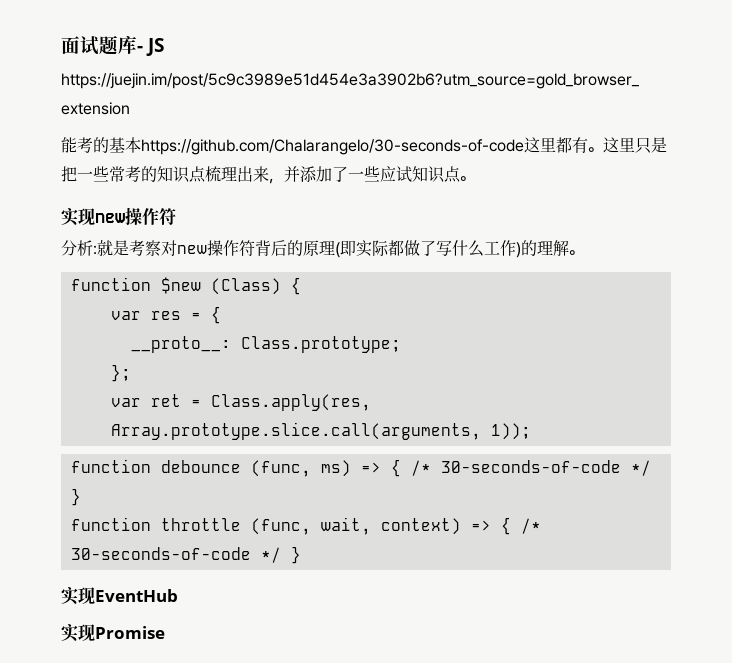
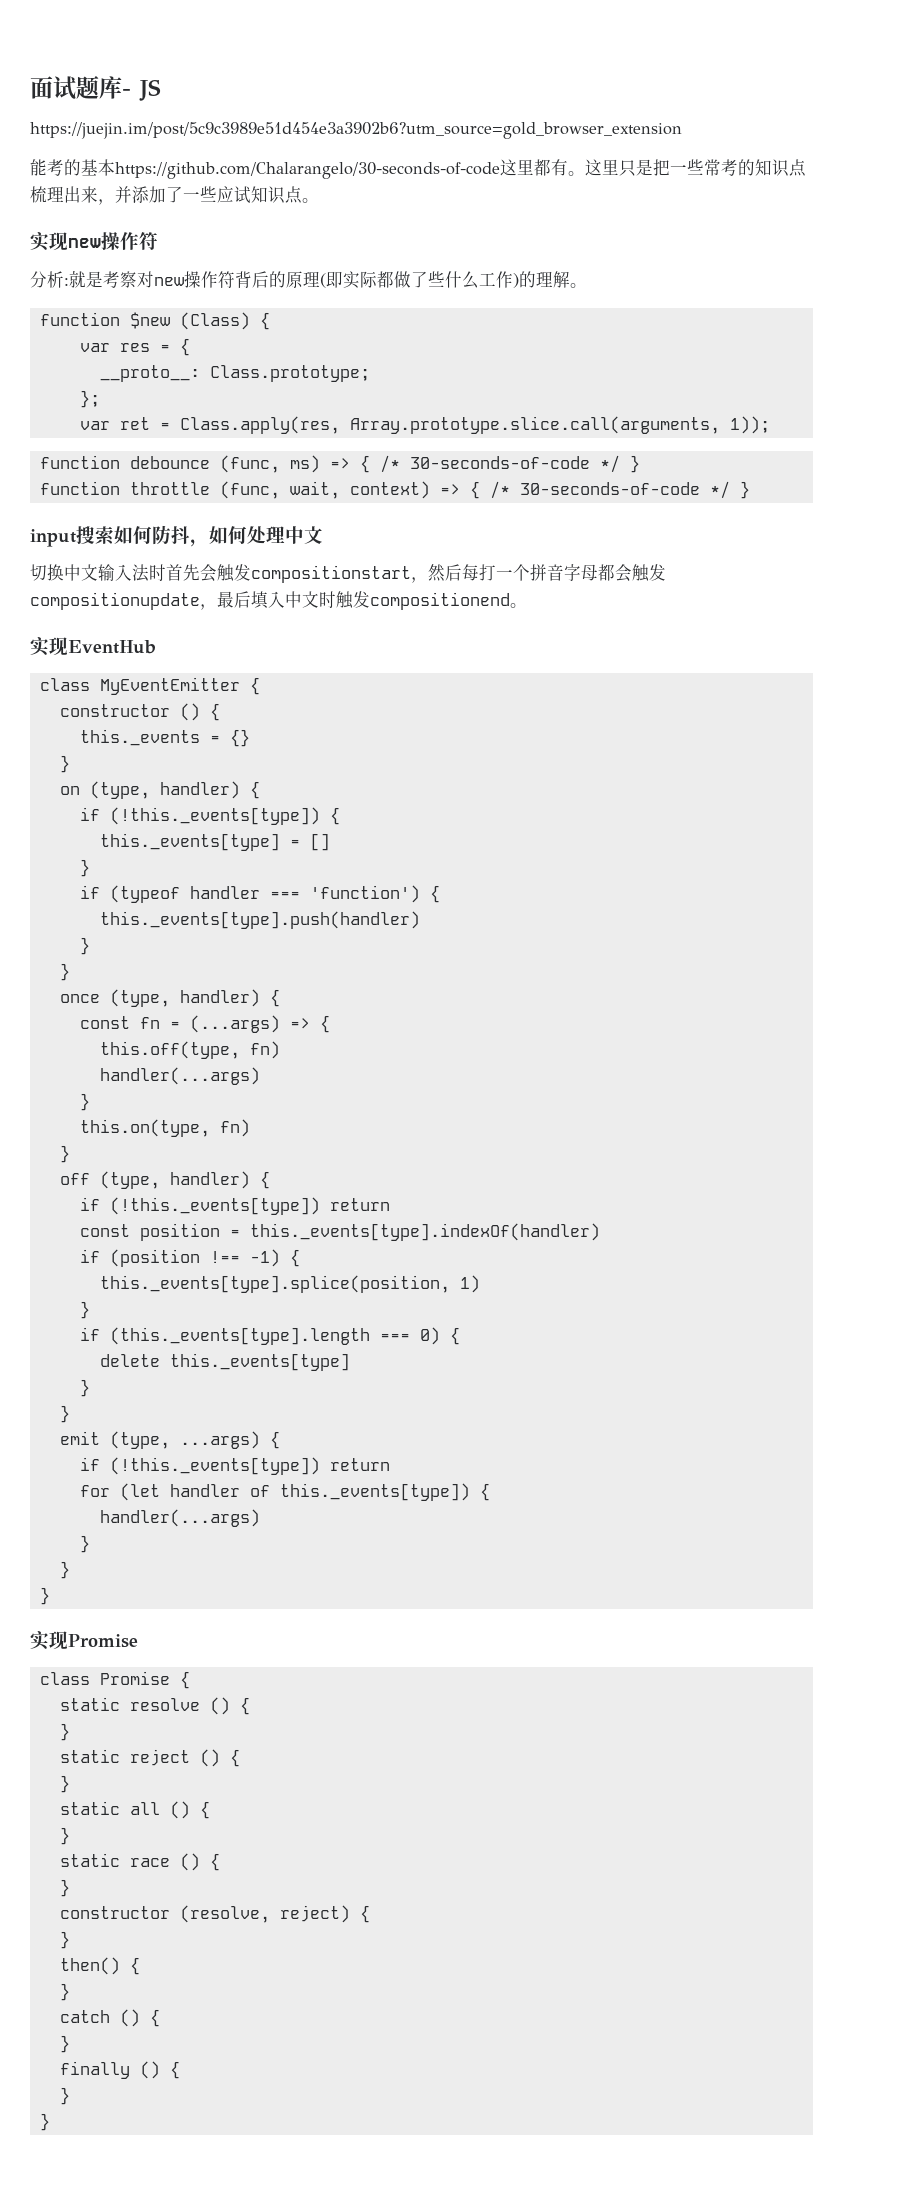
- 分析:就是考察对new操作符背后的原理(即实际都做了写什么工作)的理解。
+ 分析:就是考察对new操作符背后的原理(即实际都做了些什么工作)的理解。
+ input搜索如何防抖，如何处理中文
+ 切换中文输入法时首先会触发compositionstart，然后每打一个拼音字母都会触发compositionupdate，最后填入中文时触发compositionend。
  实现EventHub
+ class MyEventEmitter {
+ constructor () {
+ this._events = {}
+ }
+ on (type, handler) {
+ if (!this._events[type]) {
+ this._events[type] = []
+ }
+ if (typeof handler === 'function') {
+ this._events[type].push(handler)
+ }
+ }
+ once (type, handler) {
+ const fn = (...args) => {
+ this.off(type, fn)
+ handler(...args)
+ }
+ this.on(type, fn)
+ }
+ off (type, handler) {
+ if (!this._events[type]) return
+ const position = this._events[type].indexOf(handler)
+ if (position !== -1) {
+ this._events[type].splice(position, 1)
+ }
+ if (this._events[type].length === 0) {
+ delete this._events[type]
+ }
+ }
+ emit (type, ...args) {
+ if (!this._events[type]) return
+ for (let handler of this._events[type]) {
+ handler(...args)
+ }
+ }
+ }
  实现Promise
+ class Promise {
+ static resolve () {
+ }
+ static reject () {
+ }
+ static all () {
+ }
+ static race () {
+ }
+ constructor (resolve, reject) {
+ }
+ then() {
+ }
+ catch () {
+ }
+ finally () {
+ }
+ }

